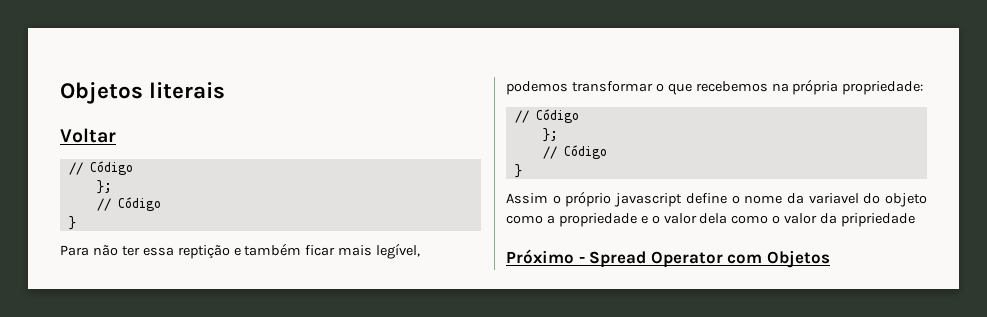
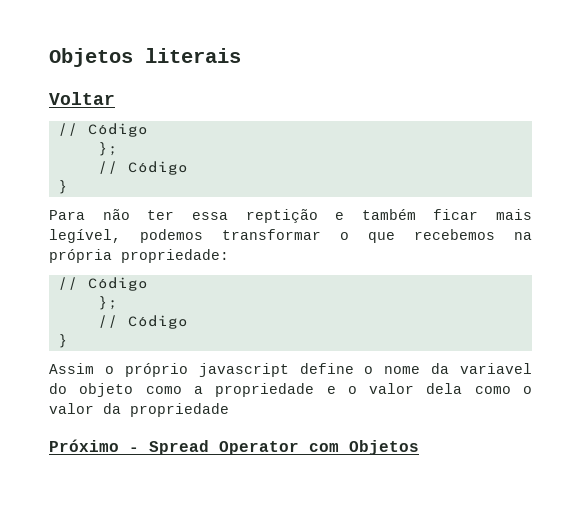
- Assim o próprio javascript define o nome da variavel do objeto como a propriedade e o valor dela como o valor da pripriedade
+ Assim o próprio javascript define o nome da variavel do objeto como a propriedade e o valor dela como o valor da propriedade

